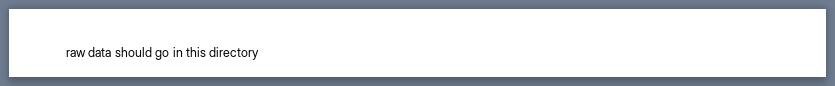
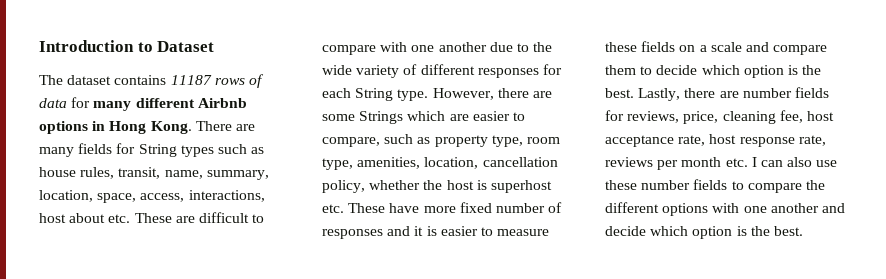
- raw data should go in this directory
+ Introduction to Dataset
+ The dataset contains 11187 rows of data for many different Airbnb options in Hong Kong. There are many fields for String types such as house rules, transit, name, summary, location, space, access, interactions, host about etc. These are difficult to compare with one another due to the wide variety of different responses for each String type. However, there are some Strings which are easier to compare, such as property type, room type, amenities, location, cancellation policy, whether the host is superhost etc. These have more fixed number of responses and it is easier to measure these fields on a scale and compare them to decide which option is the best. Lastly, there are number fields for reviews, price, cleaning fee, host acceptance rate, host response rate, reviews per month etc. I can also use these number fields to compare the different options with one another and decide which option is the best.

